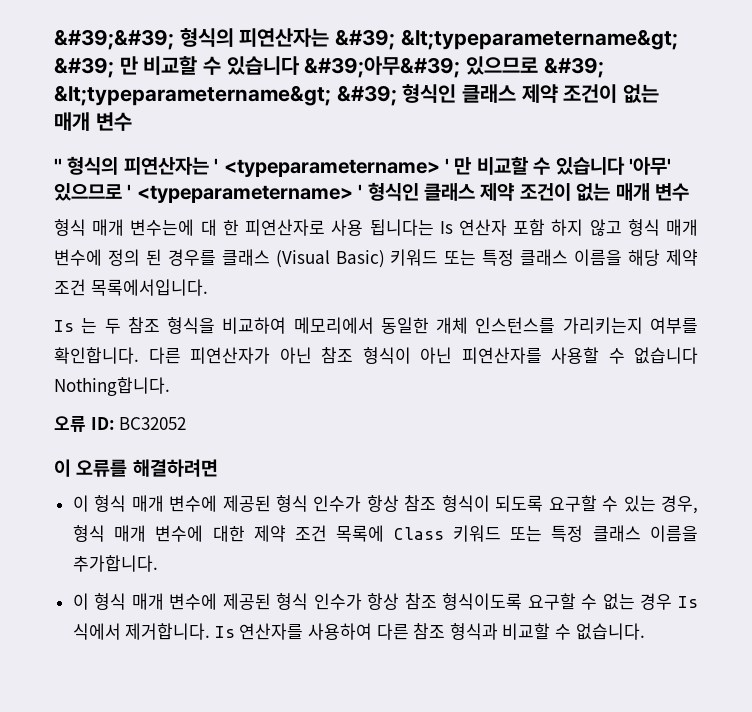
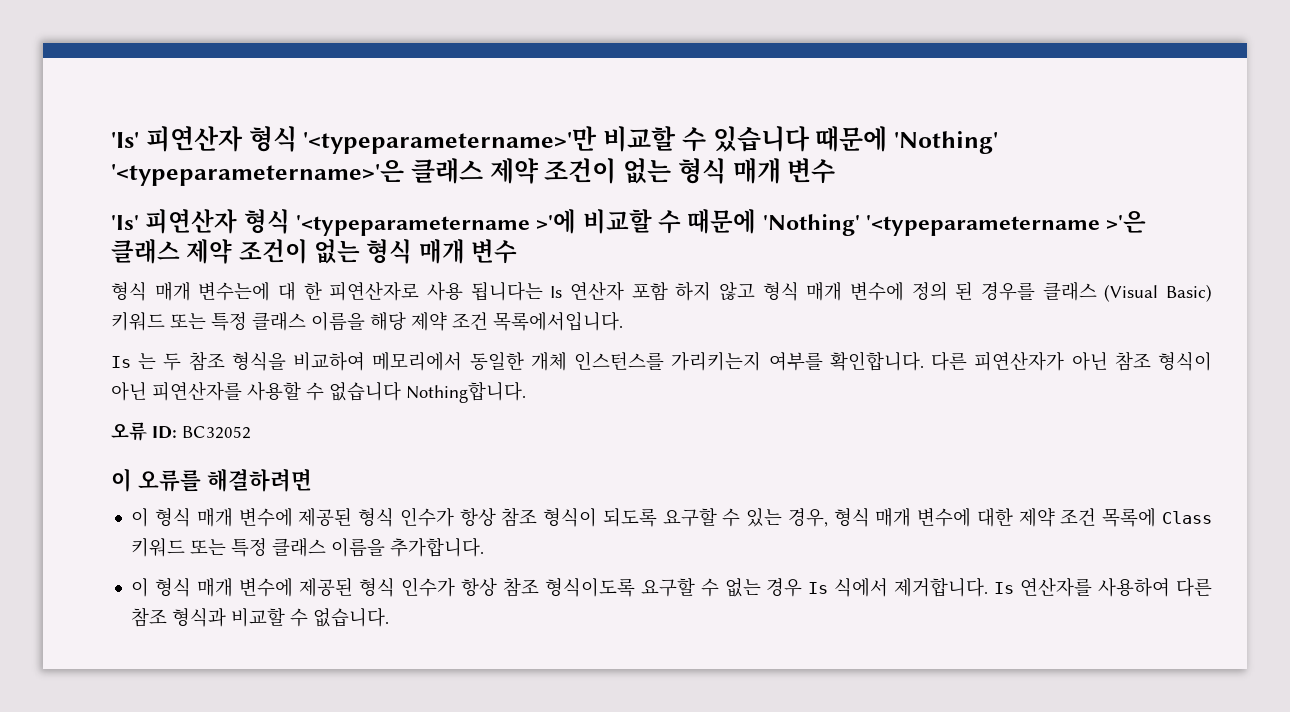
- &#39;&#39; 형식의 피연산자는 &#39; &lt;typeparametername&gt; &#39; 만 비교할 수 있습니다 &#39;아무&#39; 있으므로 &#39; &lt;typeparametername&gt; &#39; 형식인 클래스 제약 조건이 없는 매개 변수
- '' 형식의 피연산자는 ' <typeparametername> ' 만 비교할 수 있습니다 '아무' 있으므로 ' <typeparametername> ' 형식인 클래스 제약 조건이 없는 매개 변수
+ 'Is' 피연산자 형식 '<typeparametername>'만 비교할 수 있습니다 때문에 'Nothing' '<typeparametername>'은 클래스 제약 조건이 없는 형식 매개 변수
+ 'Is' 피연산자 형식 '<typeparametername >'에 비교할 수 때문에 'Nothing' '<typeparametername >'은 클래스 제약 조건이 없는 형식 매개 변수

